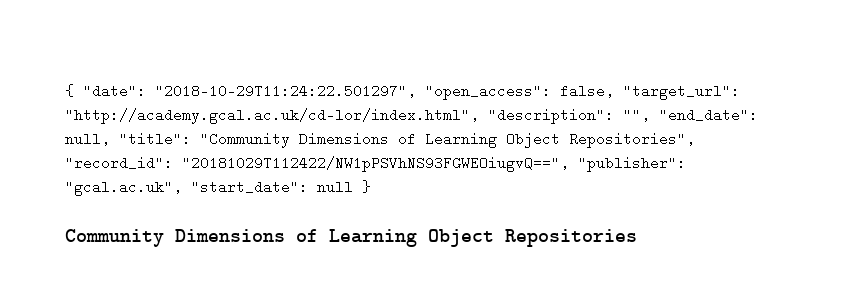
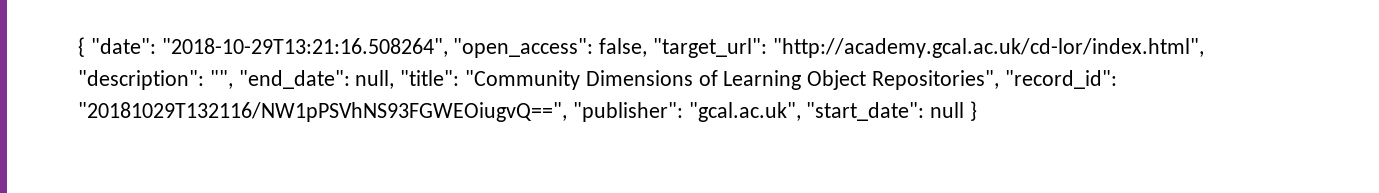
- { "date": "2018-10-29T11:24:22.501297", "open_access": false, "target_url": "http://academy.gcal.ac.uk/cd-lor/index.html", "description": "", "end_date": null, "title": "Community Dimensions of Learning Object Repositories", "record_id": "20181029T112422/NW1pPSVhNS93FGWEOiugvQ==", "publisher": "gcal.ac.uk", "start_date": null }
+ { "date": "2018-10-29T13:21:16.508264", "open_access": false, "target_url": "http://academy.gcal.ac.uk/cd-lor/index.html", "description": "", "end_date": null, "title": "Community Dimensions of Learning Object Repositories", "record_id": "20181029T132116/NW1pPSVhNS93FGWEOiugvQ==", "publisher": "gcal.ac.uk", "start_date": null }
- Community Dimensions of Learning Object Repositories

